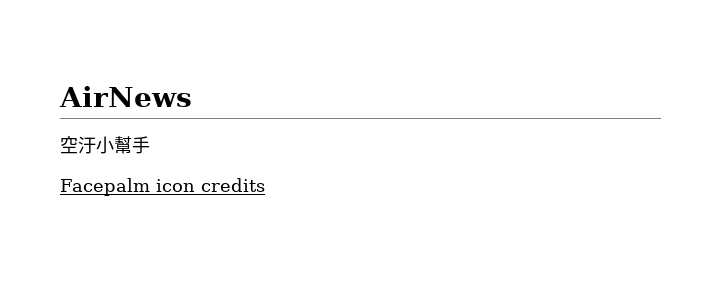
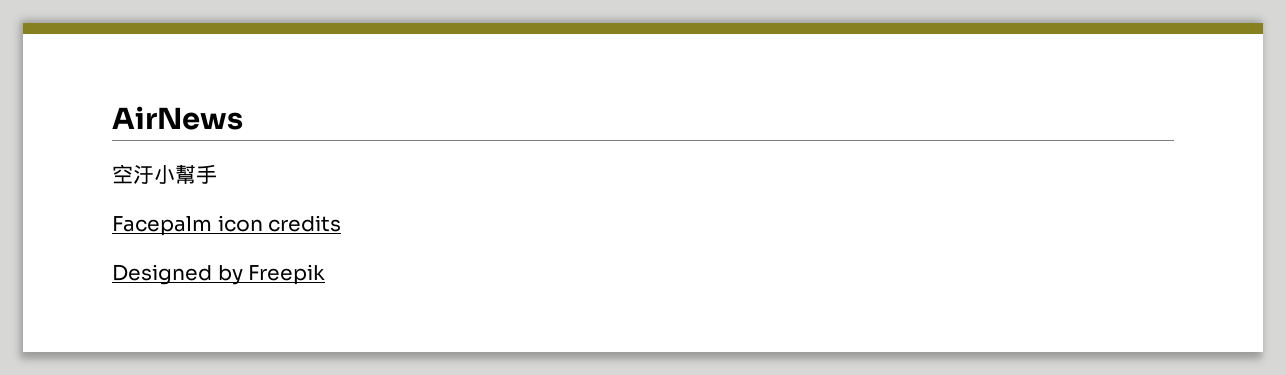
+ Designed by Freepik

